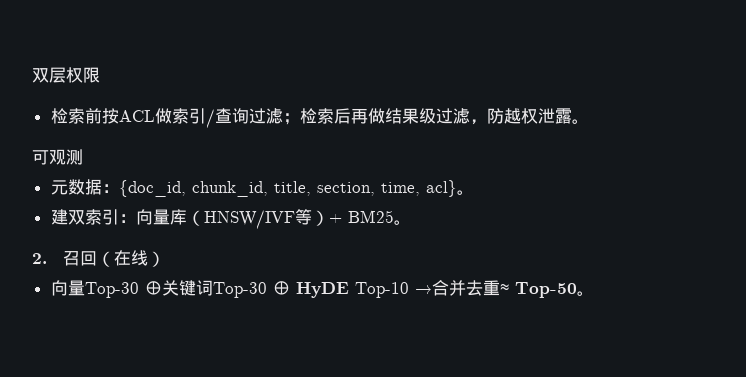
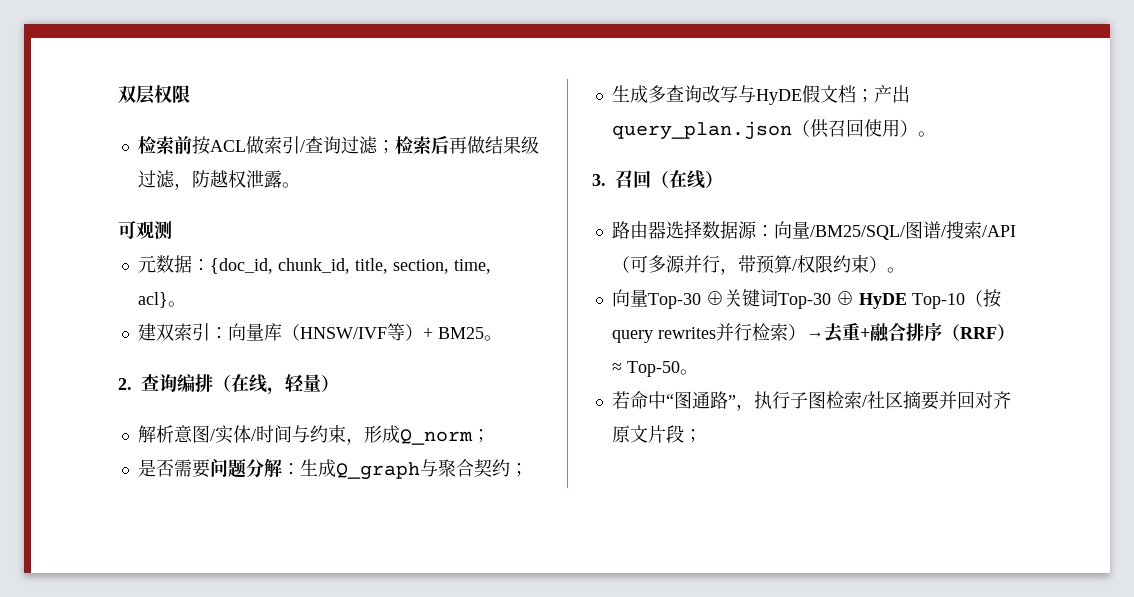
- 2.召回（在线）
+ 2.查询编排（在线，轻量）
+ 解析意图/实体/时间与约束，形成Q_norm；
+ 是否需要问题分解：生成Q_graph与聚合契约；
+ 生成多查询改写与HyDE假文档；产出query_plan.json（供召回使用）。
+ 3.召回（在线）
+ 路由器选择数据源：向量/BM25/SQL/图谱/搜索/API（可多源并行，带预算/权限约束）。
- 向量Top-30 ⊕关键词Top-30 ⊕ HyDE Top-10 →合并去重≈ Top-50。
+ 向量Top-30 ⊕关键词Top-30 ⊕ HyDE Top-10（按query rewrites并行检索）→去重+融合排序（RRF）≈ Top-50。
+ 若命中“图通路”，执行子图检索/社区摘要并回对齐原文片段；

